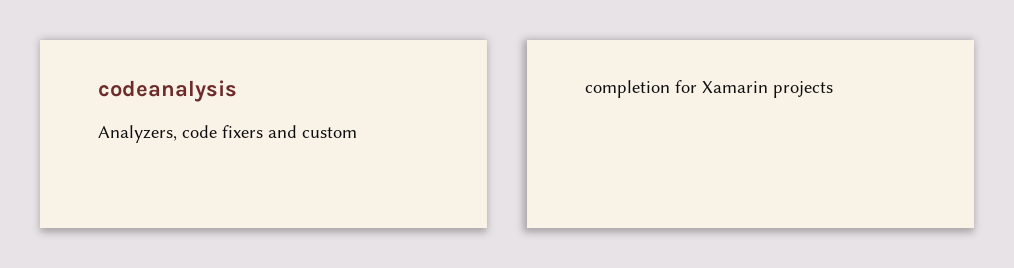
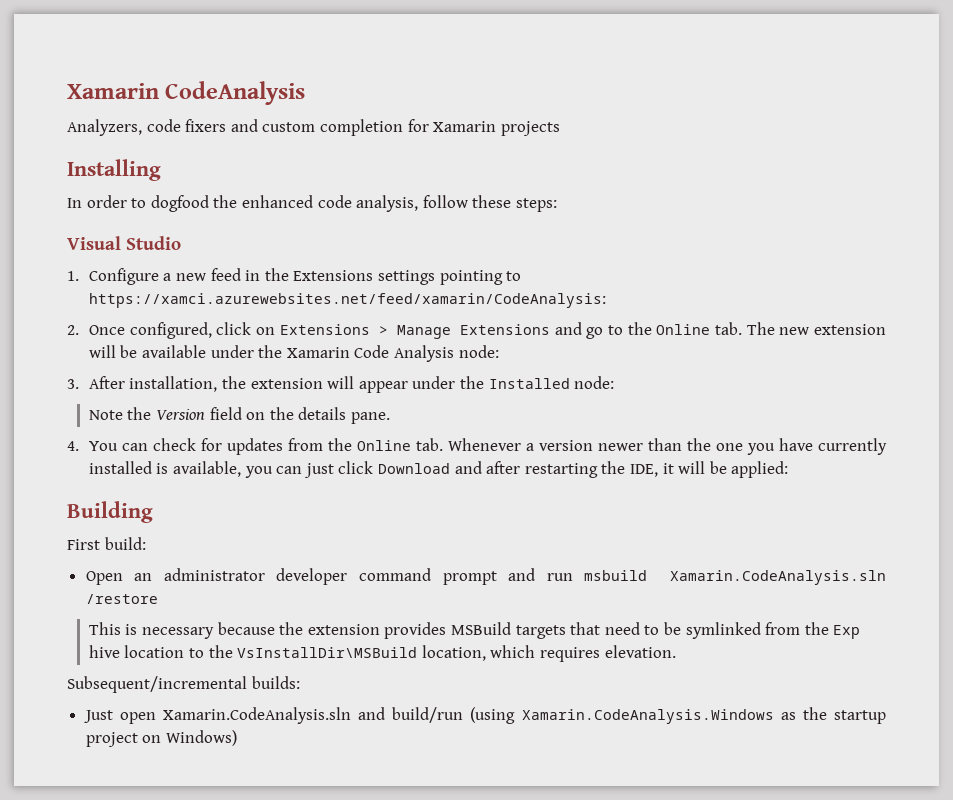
- codeanalysis
+ Xamarin CodeAnalysis
+ Installing
+ In order to dogfood the enhanced code analysis, follow these steps:
+ Visual Studio
+ 1. Configure a new feed in the Extensions settings pointing to https://xamci.azurewebsites.net/feed/xamarin/CodeAnalysis:
+ 2. Once configured, click on Extensions > Manage Extensions and go to the Online tab. The new extension will be available under the Xamarin Code Analysis node:
+ 3. After installation, the extension will appear under the Installed node:
+ Note the Version field on the details pane.
+ 4. You can check for updates from the Online tab. Whenever a version newer than the one you have currently installed is available, you can just click Download and after restarting the IDE, it will be applied:
+ Building
+ First build:
+ Open an administrator developer command prompt and run msbuild Xamarin.CodeAnalysis.sln /restore
+ This is necessary because the extension provides MSBuild targets that need to be symlinked from the Exp hive location to the VsInstallDir\MSBuild location, which requires elevation.
+ Subsequent/incremental builds:
+ Just open Xamarin.CodeAnalysis.sln and build/run (using Xamarin.CodeAnalysis.Windows as the startup project on Windows)

